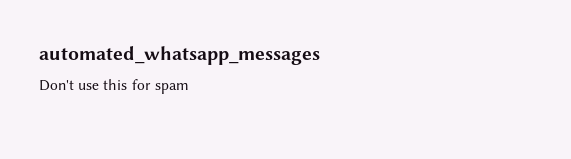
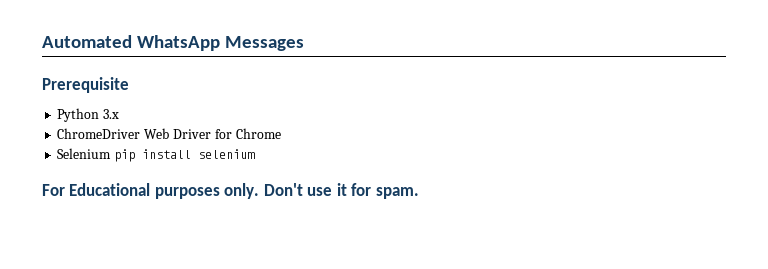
- automated_whatsapp_messages
- Don't use this for spam
+ Automated WhatsApp Messages
+ Prerequisite
+ Python 3.x
+ ChromeDriver Web Driver for Chrome
+ Selenium pip install selenium
+ For Educational purposes only. Don't use it for spam.

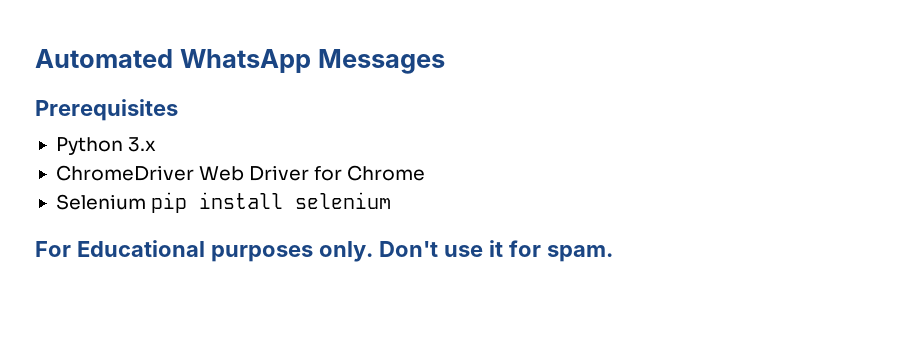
- Prerequisite
+ Prerequisites

